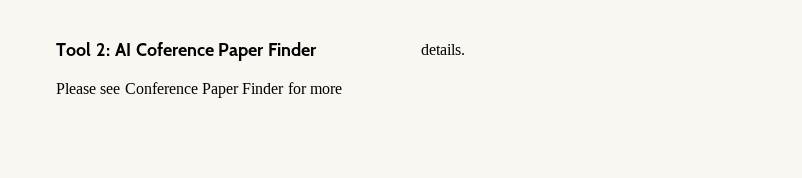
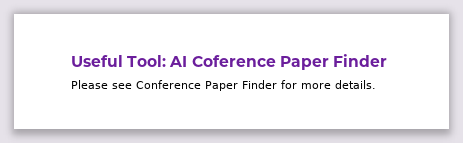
- Tool 2: AI Coference Paper Finder
+ Useful Tool: AI Coference Paper Finder

